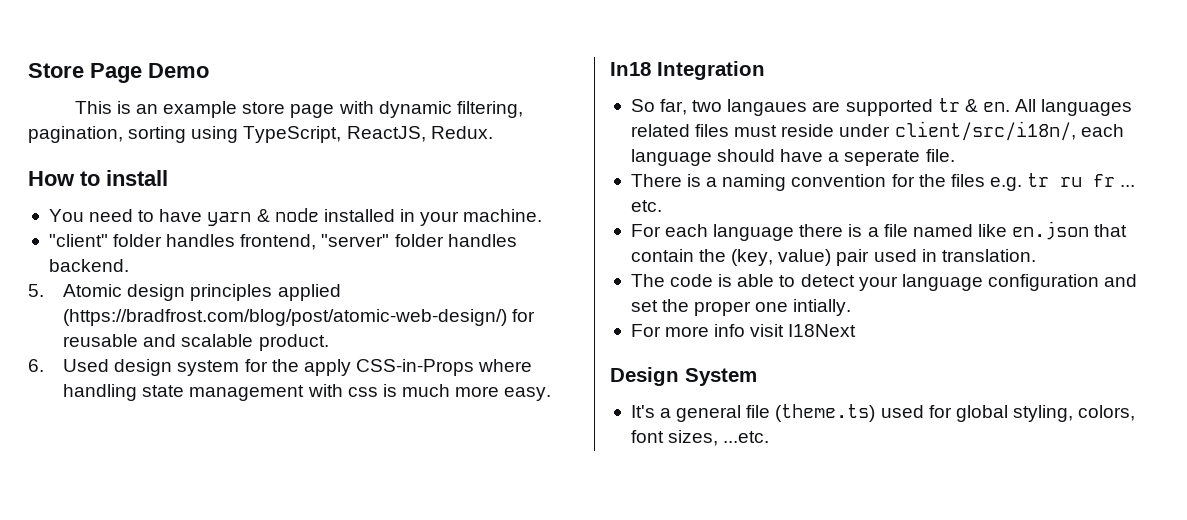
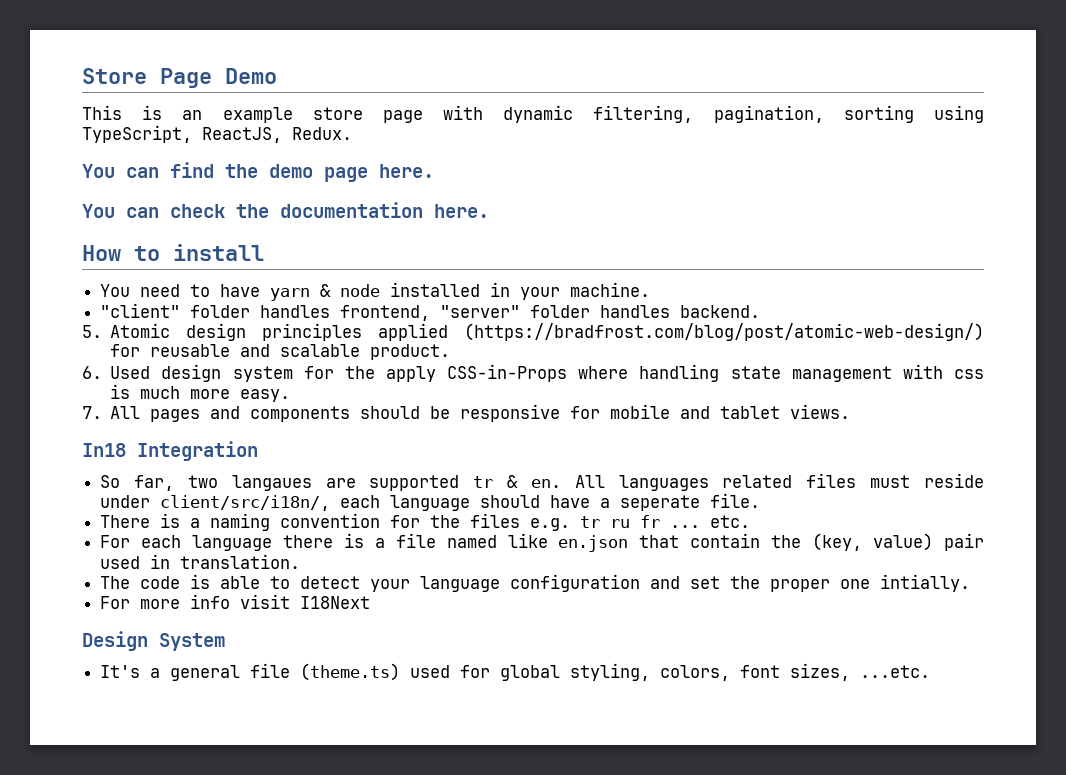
+ You can find the demo page here.
+ You can check the documentation here.
+ 7. All pages and components should be responsive for mobile and tablet views.

